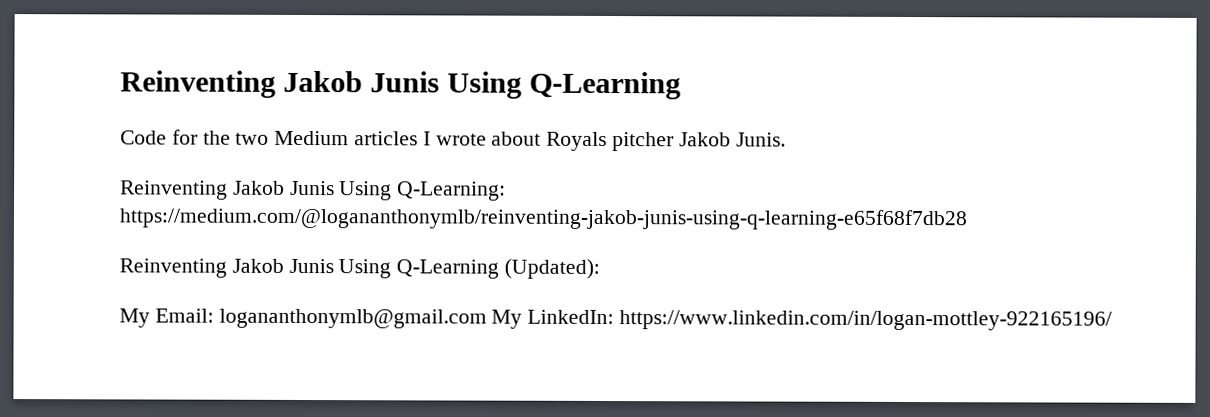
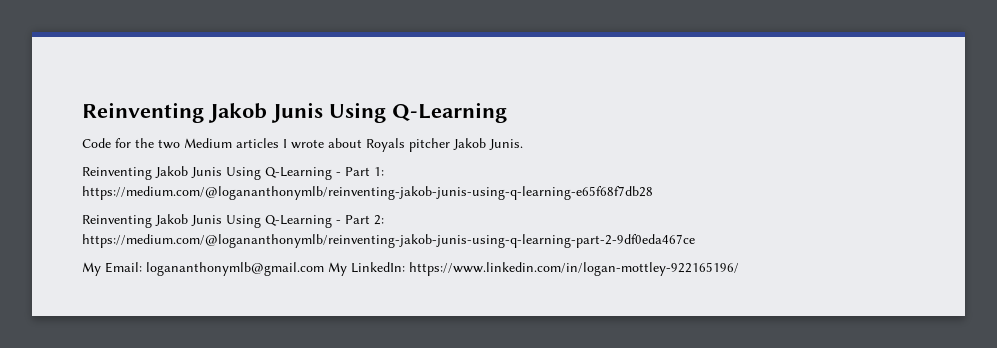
- Reinventing Jakob Junis Using Q-Learning: https://medium.com/@logananthonymlb/reinventing-jakob-junis-using-q-learning-e65f68f7db28
+ Reinventing Jakob Junis Using Q-Learning - Part 1: https://medium.com/@logananthonymlb/reinventing-jakob-junis-using-q-learning-e65f68f7db28
- Reinventing Jakob Junis Using Q-Learning (Updated):
+ Reinventing Jakob Junis Using Q-Learning - Part 2: https://medium.com/@logananthonymlb/reinventing-jakob-junis-using-q-learning-part-2-9df0eda467ce

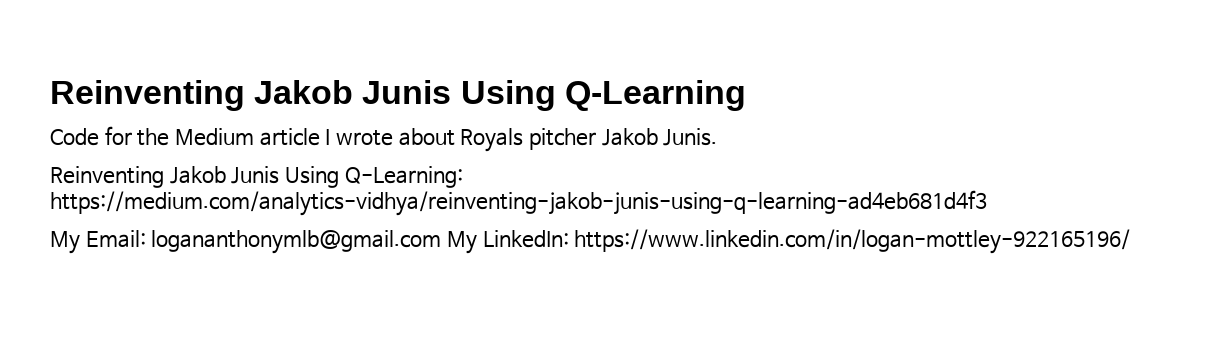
- Code for the two Medium articles I wrote about Royals pitcher Jakob Junis.
+ Code for the Medium article I wrote about Royals pitcher Jakob Junis.
- Reinventing Jakob Junis Using Q-Learning - Part 1: https://medium.com/@logananthonymlb/reinventing-jakob-junis-using-q-learning-e65f68f7db28
- Reinventing Jakob Junis Using Q-Learning - Part 2: https://medium.com/@logananthonymlb/reinventing-jakob-junis-using-q-learning-part-2-9df0eda467ce
+ Reinventing Jakob Junis Using Q-Learning: https://medium.com/analytics-vidhya/reinventing-jakob-junis-using-q-learning-ad4eb681d4f3

